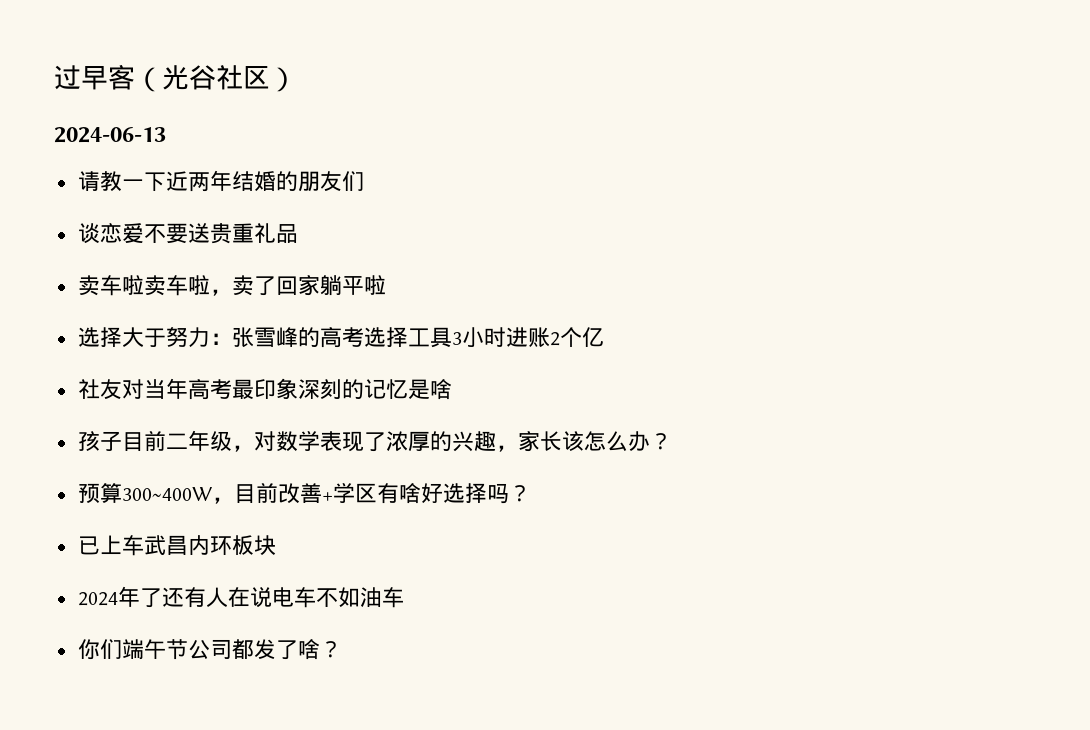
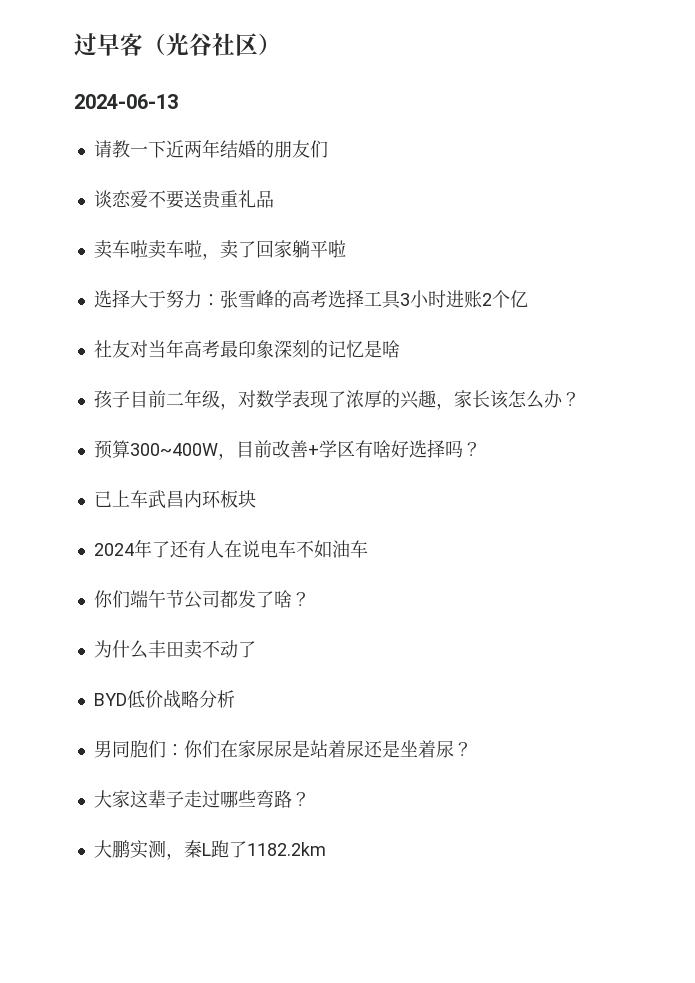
+ 为什么丰田卖不动了
+ BYD低价战略分析
+ 男同胞们：你们在家尿尿是站着尿还是坐着尿？
+ 大家这辈子走过哪些弯路？
+ 大鹏实测，秦L跑了1182.2km

